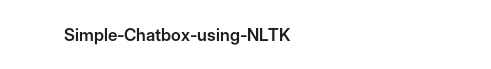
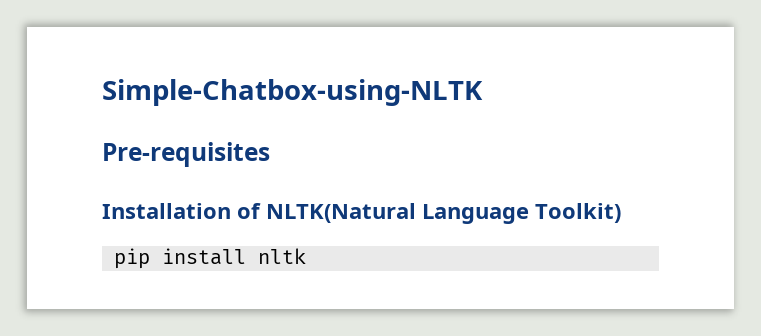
+ Pre-requisites
+ Installation of NLTK(Natural Language Toolkit)
+ pip install nltk

